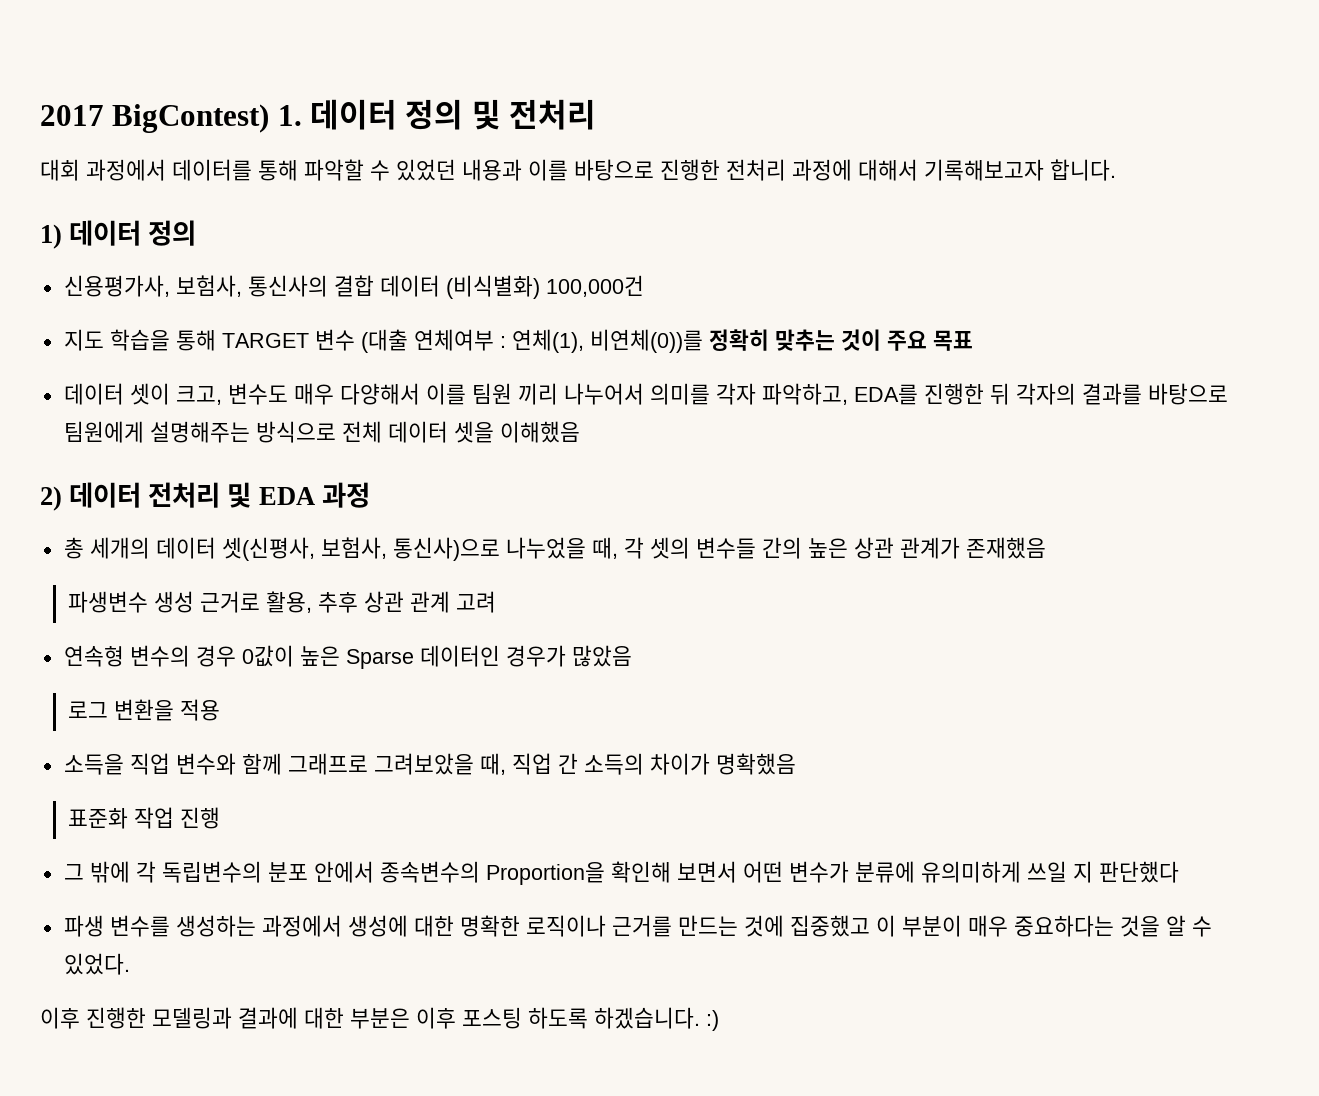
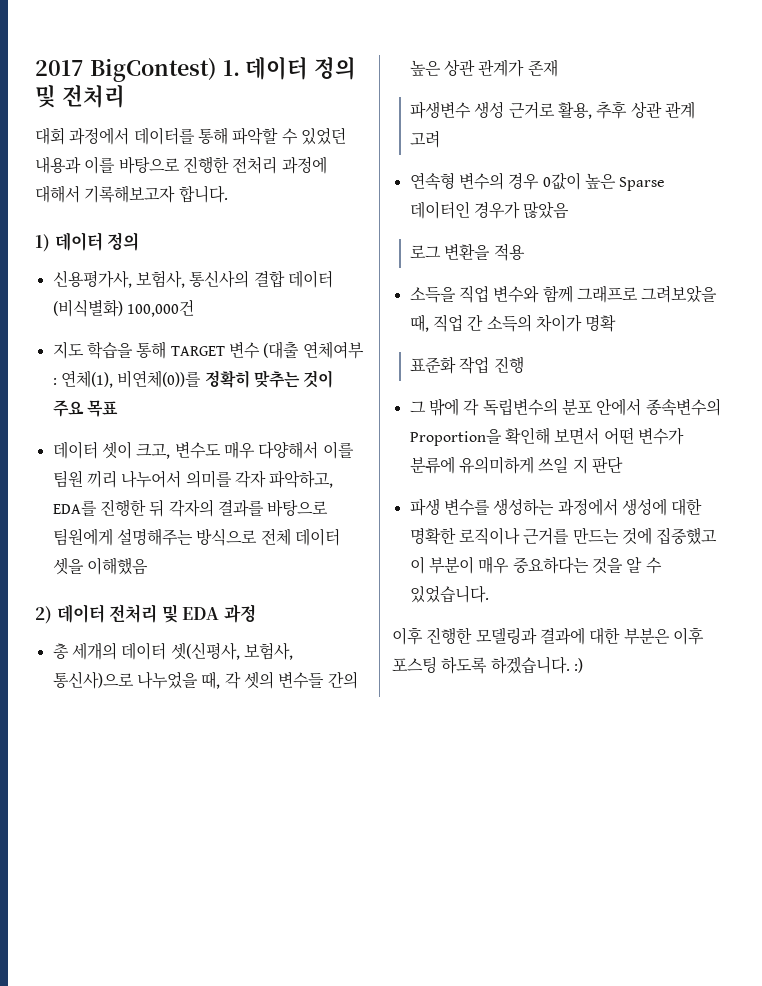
- 총 세개의 데이터 셋(신평사, 보험사, 통신사)으로 나누었을 때, 각 셋의 변수들 간의 높은 상관 관계가 존재했음
+ 총 세개의 데이터 셋(신평사, 보험사, 통신사)으로 나누었을 때, 각 셋의 변수들 간의 높은 상관 관계가 존재
- 소득을 직업 변수와 함께 그래프로 그려보았을 때, 직업 간 소득의 차이가 명확했음
+ 소득을 직업 변수와 함께 그래프로 그려보았을 때, 직업 간 소득의 차이가 명확
- 그 밖에 각 독립변수의 분포 안에서 종속변수의 Proportion을 확인해 보면서 어떤 변수가 분류에 유의미하게 쓰일 지 판단했다
+ 그 밖에 각 독립변수의 분포 안에서 종속변수의 Proportion을 확인해 보면서 어떤 변수가 분류에 유의미하게 쓰일 지 판단
- 파생 변수를 생성하는 과정에서 생성에 대한 명확한 로직이나 근거를 만드는 것에 집중했고 이 부분이 매우 중요하다는 것을 알 수 있었다.
+ 파생 변수를 생성하는 과정에서 생성에 대한 명확한 로직이나 근거를 만드는 것에 집중했고 이 부분이 매우 중요하다는 것을 알 수 있었습니다.

